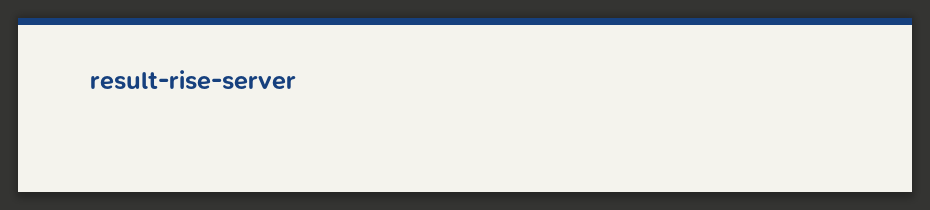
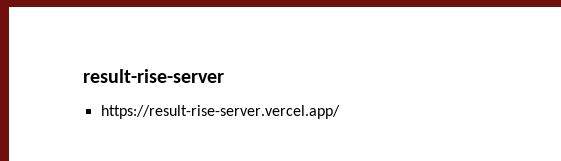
+ https://result-rise-server.vercel.app/

